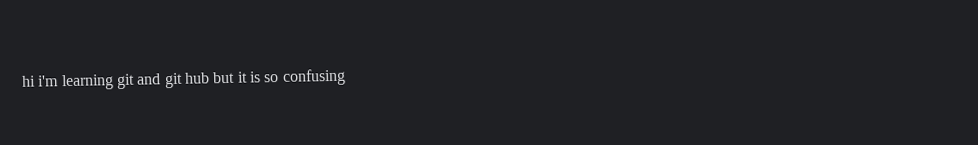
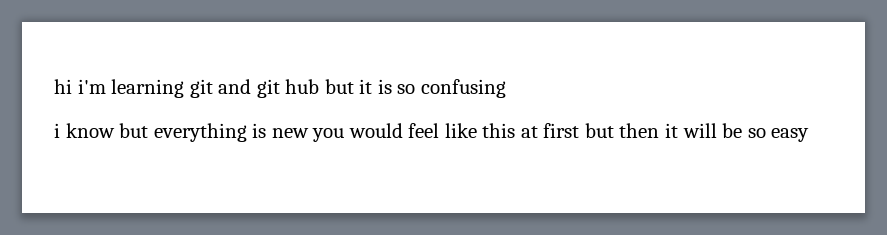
+ i know but everything is new you would feel like this at first but then it will be so easy

